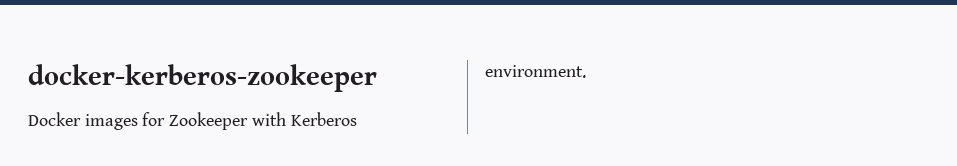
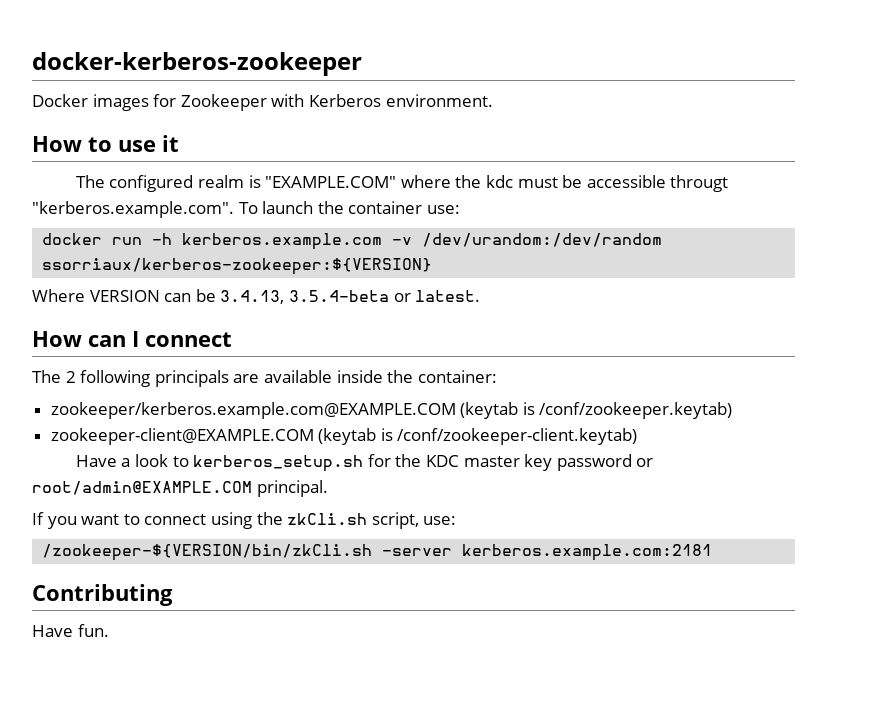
+ How to use it
+ The configured realm is "EXAMPLE.COM" where the kdc must be accessible througt "kerberos.example.com". To launch the container use:
+ docker run -h kerberos.example.com -v /dev/urandom:/dev/random ssorriaux/kerberos-zookeeper:${VERSION}
+ Where VERSION can be 3.4.13, 3.5.4-beta or latest.
+ How can I connect
+ The 2 following principals are available inside the container:
+ zookeeper/kerberos.example.com@EXAMPLE.COM (keytab is /conf/zookeeper.keytab)
+ zookeeper-client@EXAMPLE.COM (keytab is /conf/zookeeper-client.keytab)
+ Have a look to kerberos_setup.sh for the KDC master key password or root/admin@EXAMPLE.COM principal.
+ If you want to connect using the zkCli.sh script, use:
+ /zookeeper-${VERSION/bin/zkCli.sh -server kerberos.example.com:2181
+ Contributing
+ Have fun.

